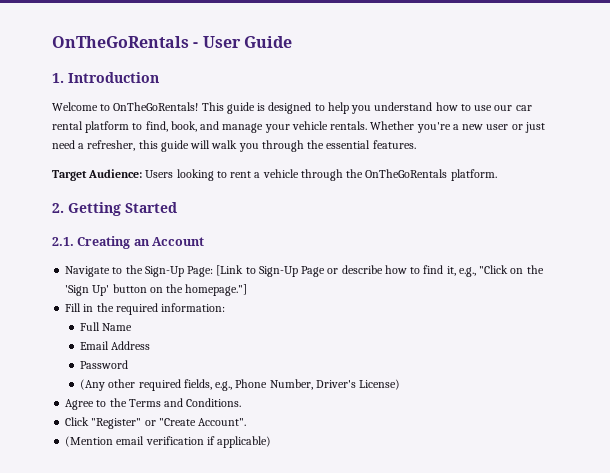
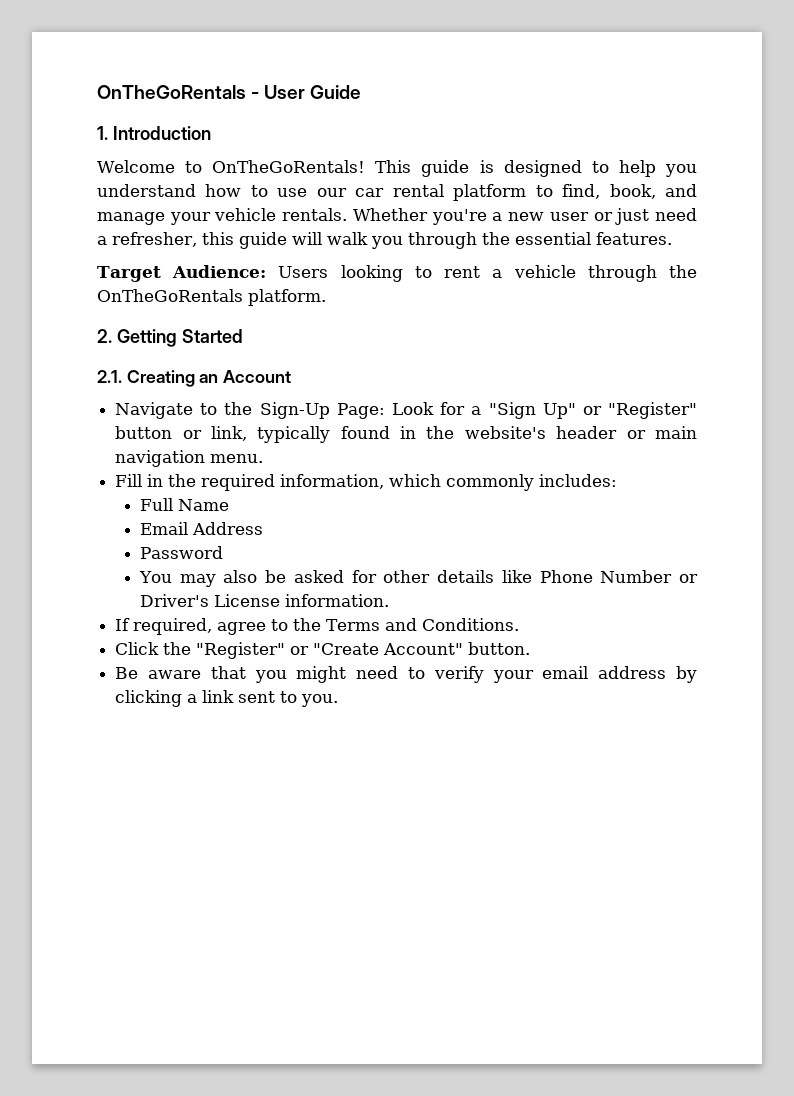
- Navigate to the Sign-Up Page: [Link to Sign-Up Page or describe how to find it, e.g., "Click on the 'Sign Up' button on the homepage."]
+ Navigate to the Sign-Up Page: Look for a "Sign Up" or "Register" button or link, typically found in the website's header or main navigation menu.
- Fill in the required information:
+ Fill in the required information, which commonly includes:
- (Any other required fields, e.g., Phone Number, Driver's License)
- Agree to the Terms and Conditions.
+ You may also be asked for other details like Phone Number or Driver's License information.
+ If required, agree to the Terms and Conditions.
- Click "Register" or "Create Account".
- (Mention email verification if applicable)
+ Click the "Register" or "Create Account" button.
+ Be aware that you might need to verify your email address by clicking a link sent to you.

